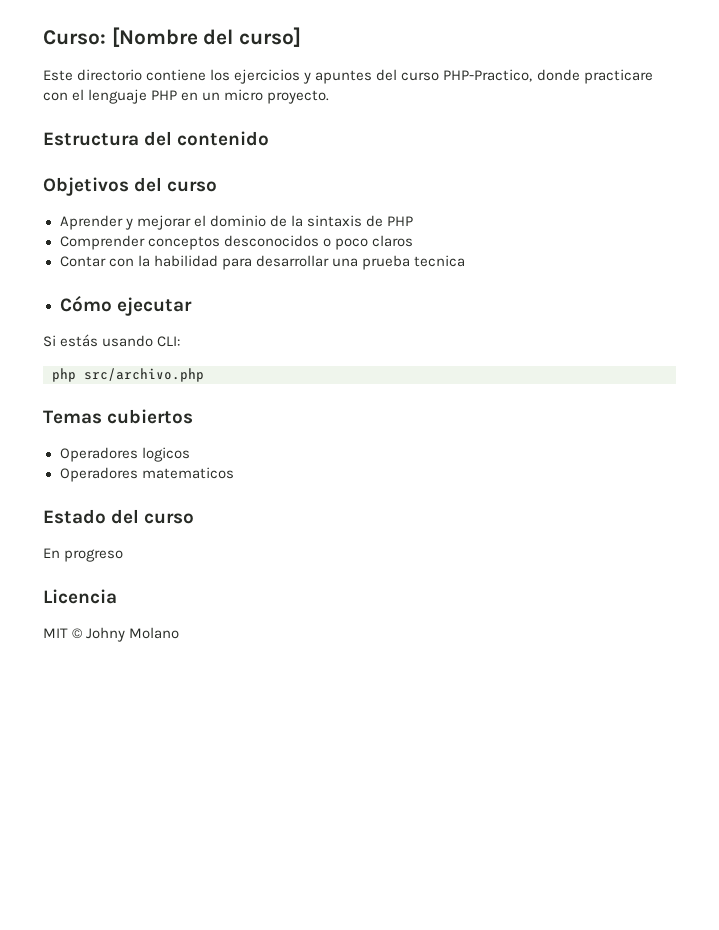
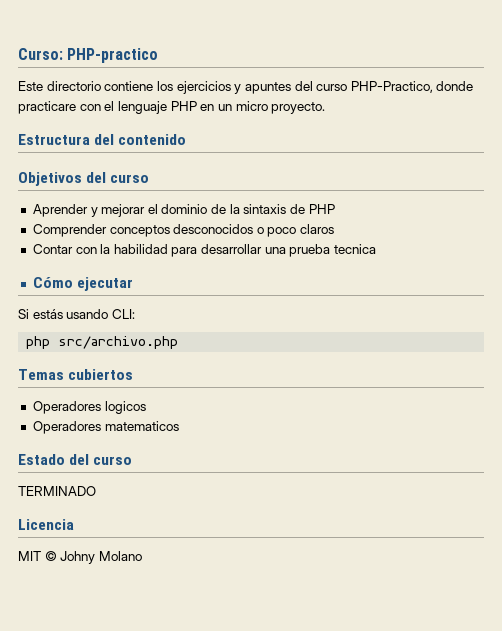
- Curso: [Nombre del curso]
+ Curso: PHP-practico
- En progreso
+ TERMINADO

